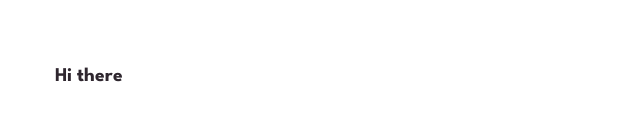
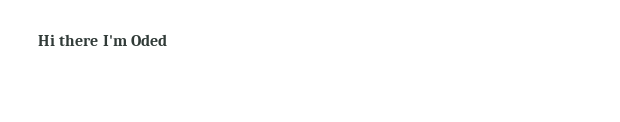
- Hi there
+ Hi there I'm Oded

